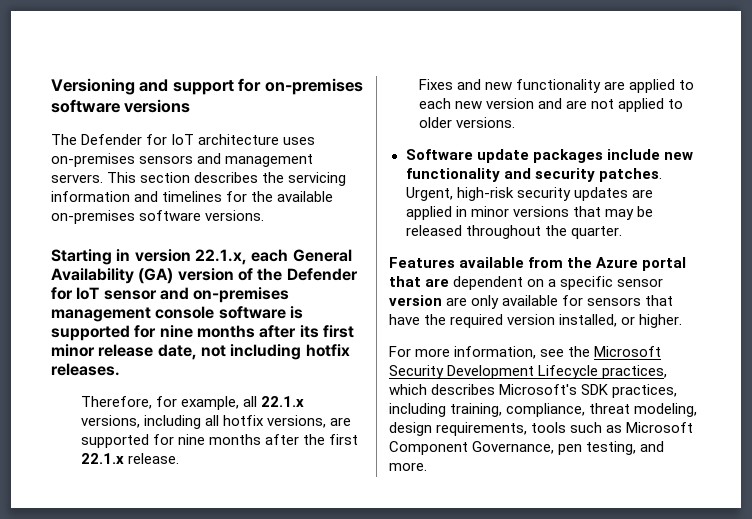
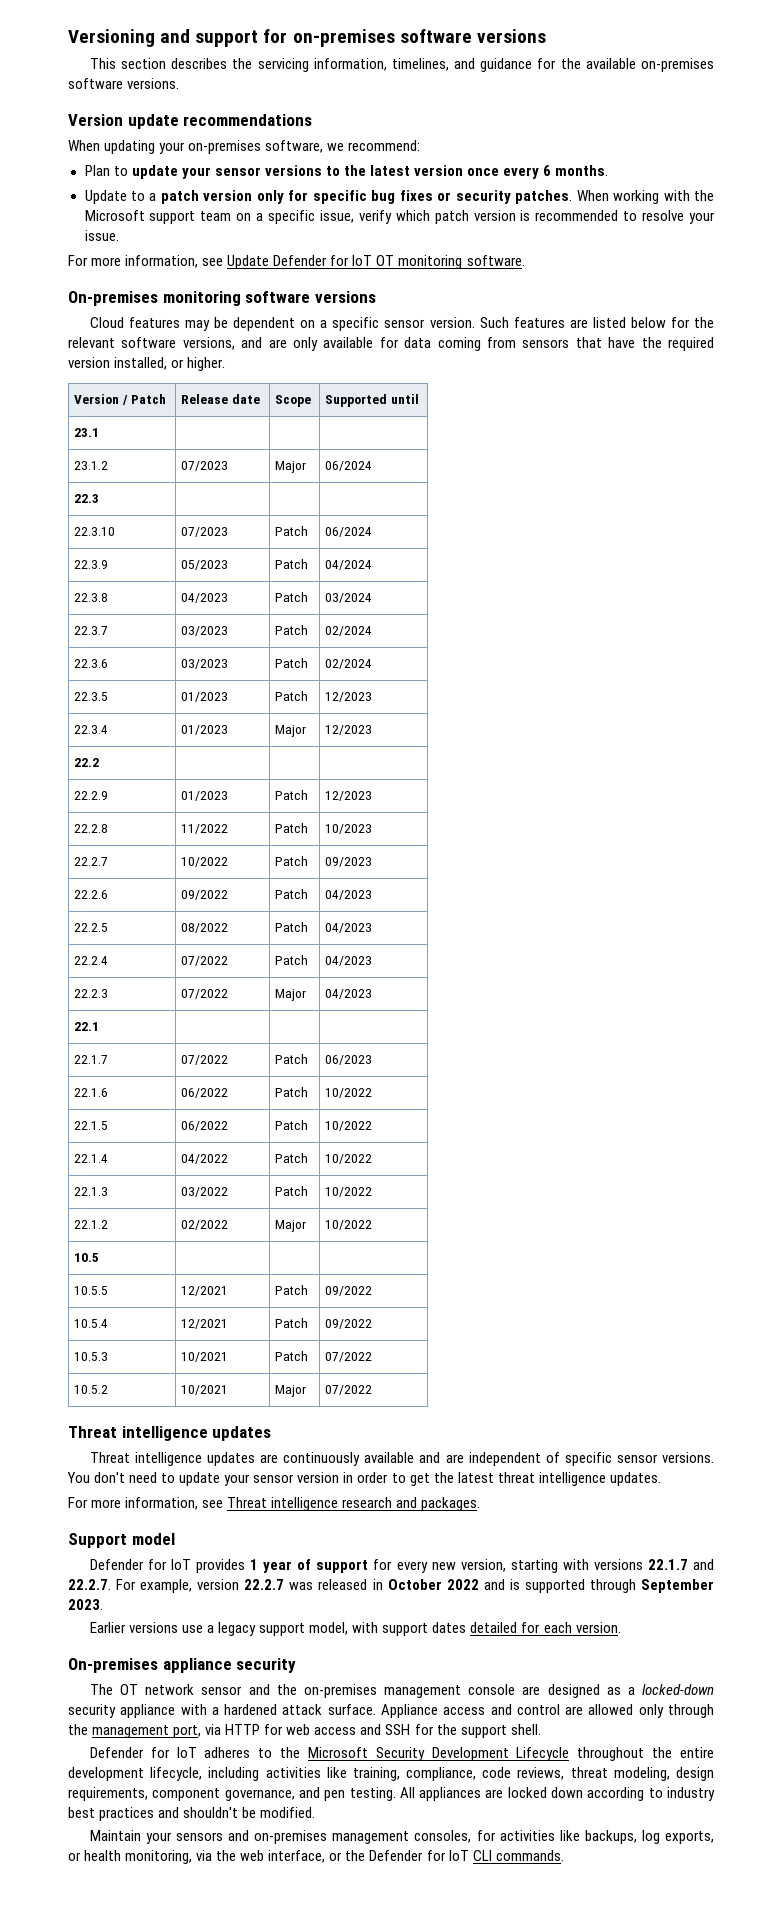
- The Defender for IoT architecture uses on-premises sensors and management servers. This section describes the servicing information and timelines for the available on-premises software versions.
+ This section describes the servicing information, timelines, and guidance for the available on-premises software versions.
- Starting in version 22.1.x, each General Availability (GA) version of the Defender for IoT sensor and on-premises management console software is supported for nine months after its first minor release date, not including hotfix releases.
- Therefore, for example, all 22.1.x versions, including all hotfix versions, are supported for nine months after the first 22.1.x release.
- Fixes and new functionality are applied to each new version and are not applied to older versions.
- Software update packages include new functionality and security patches. Urgent, high-risk security updates are applied in minor versions that may be released throughout the quarter.
- Features available from the Azure portal that are dependent on a specific sensor version are only available for sensors that have the required version installed, or higher.
+ Version update recommendations
+ When updating your on-premises software, we recommend:
+ Plan to update your sensor versions to the latest version once every 6 months.
+ Update to a patch version only for specific bug fixes or security patches. When working with the Microsoft support team on a specific issue, verify which patch version is recommended to resolve your issue.
+ For more information, see Update Defender for IoT OT monitoring software.
+ On-premises monitoring software versions
+ Cloud features may be dependent on a specific sensor version. Such features are listed below for the relevant software versions, and are only available for data coming from sensors that have the required version installed, or higher.
- For more information, see the Microsoft Security Development Lifecycle practices, which describes Microsoft's SDK practices, including training, compliance, threat modeling, design requirements, tools such as Microsoft Component Governance, pen testing, and more.
+ Version / Patch | Release date | Scope | Supported until
+ 23.1 | | |
+ 23.1.2 | 07/2023 | Major | 06/2024
+ 22.3 | | |
+ 22.3.10 | 07/2023 | Patch | 06/2024
+ 22.3.9 | 05/2023 | Patch | 04/2024
+ 22.3.8 | 04/2023 | Patch | 03/2024
+ 22.3.7 | 03/2023 | Patch | 02/2024
+ 22.3.6 | 03/2023 | Patch | 02/2024
+ 22.3.5 | 01/2023 | Patch | 12/2023
+ 22.3.4 | 01/2023 | Major | 12/2023
+ 22.2 | | |
+ 22.2.9 | 01/2023 | Patch | 12/2023
+ 22.2.8 | 11/2022 | Patch | 10/2023
+ 22.2.7 | 10/2022 | Patch | 09/2023
+ 22.2.6 | 09/2022 | Patch | 04/2023
+ 22.2.5 | 08/2022 | Patch | 04/2023
+ 22.2.4 | 07/2022 | Patch | 04/2023
+ 22.2.3 | 07/2022 | Major | 04/2023
+ 22.1 | | |
+ 22.1.7 | 07/2022 | Patch | 06/2023
+ 22.1.6 | 06/2022 | Patch | 10/2022
+ 22.1.5 | 06/2022 | Patch | 10/2022
+ 22.1.4 | 04/2022 | Patch | 10/2022
+ 22.1.3 | 03/2022 | Patch | 10/2022
+ 22.1.2 | 02/2022 | Major | 10/2022
+ 10.5 | | |
+ 10.5.5 | 12/2021 | Patch | 09/2022
+ 10.5.4 | 12/2021 | Patch | 09/2022
+ 10.5.3 | 10/2021 | Patch | 07/2022
+ 10.5.2 | 10/2021 | Major | 07/2022
+ Threat intelligence updates
+ Threat intelligence updates are continuously available and are independent of specific sensor versions. You don't need to update your sensor version in order to get the latest threat intelligence updates.
+ For more information, see Threat intelligence research and packages.
+ Support model
+ Defender for IoT provides 1 year of support for every new version, starting with versions 22.1.7 and 22.2.7. For example, version 22.2.7 was released in October 2022 and is supported through September 2023.
+ Earlier versions use a legacy support model, with support dates detailed for each version.
+ On-premises appliance security
+ The OT network sensor and the on-premises management console are designed as a locked-down security appliance with a hardened attack surface. Appliance access and control are allowed only through the management port, via HTTP for web access and SSH for the support shell.
+ Defender for IoT adheres to the Microsoft Security Development Lifecycle throughout the entire development lifecycle, including activities like training, compliance, code reviews, threat modeling, design requirements, component governance, and pen testing. All appliances are locked down according to industry best practices and shouldn't be modified.
+ Maintain your sensors and on-premises management consoles, for activities like backups, log exports, or health monitoring, via the web interface, or the Defender for IoT CLI commands.

